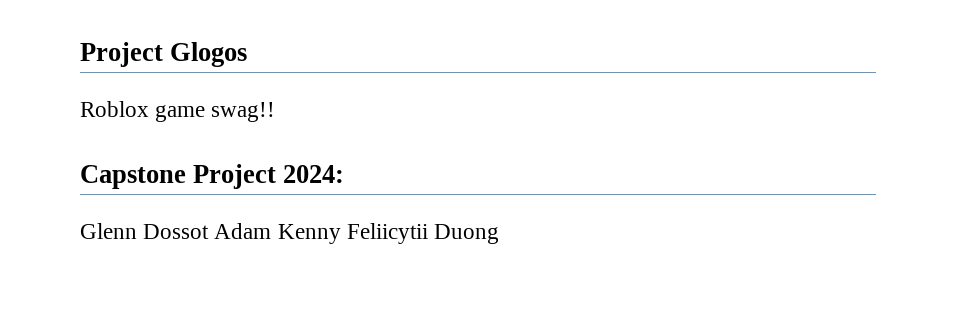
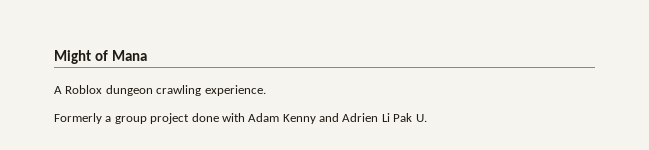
- Project Glogos
- Roblox game swag!!
- Capstone Project 2024:
- Glenn Dossot Adam Kenny Feliicytii Duong
+ Might of Mana
+ A Roblox dungeon crawling experience.
+ Formerly a group project done with Adam Kenny and Adrien Li Pak U.

